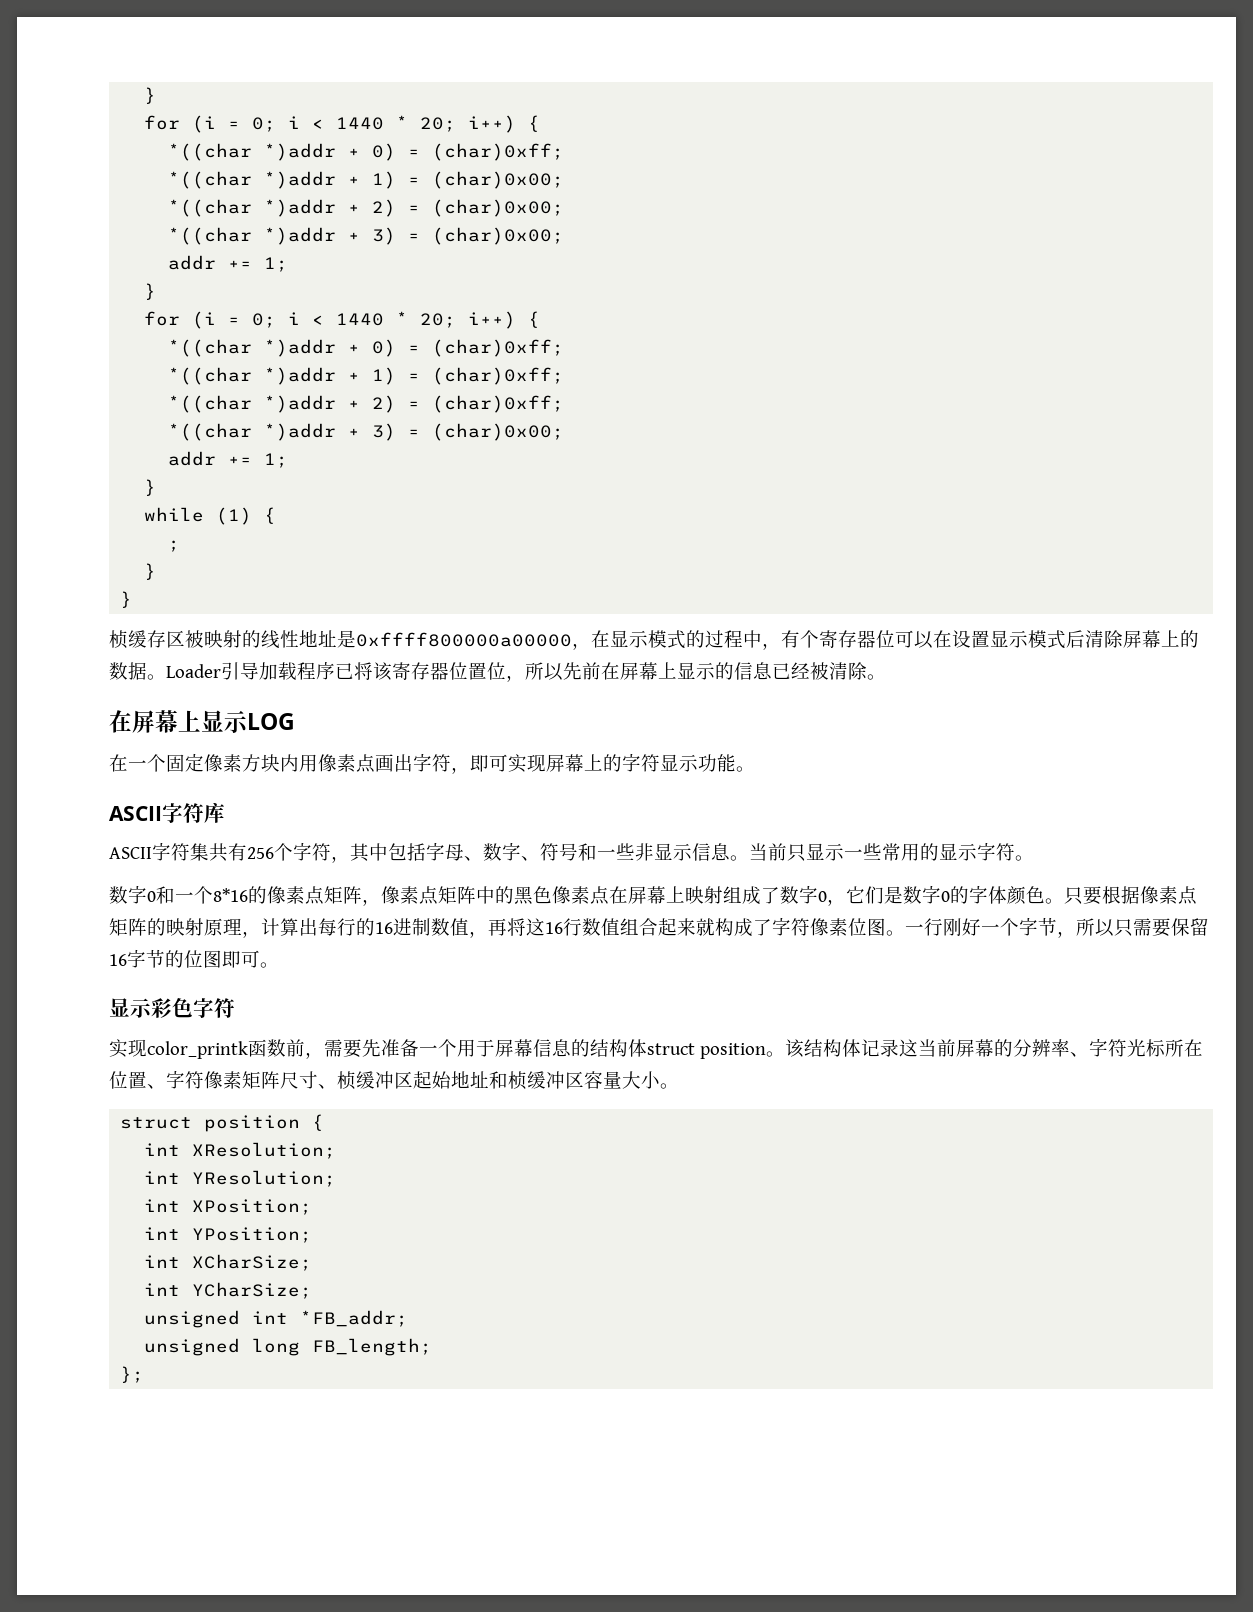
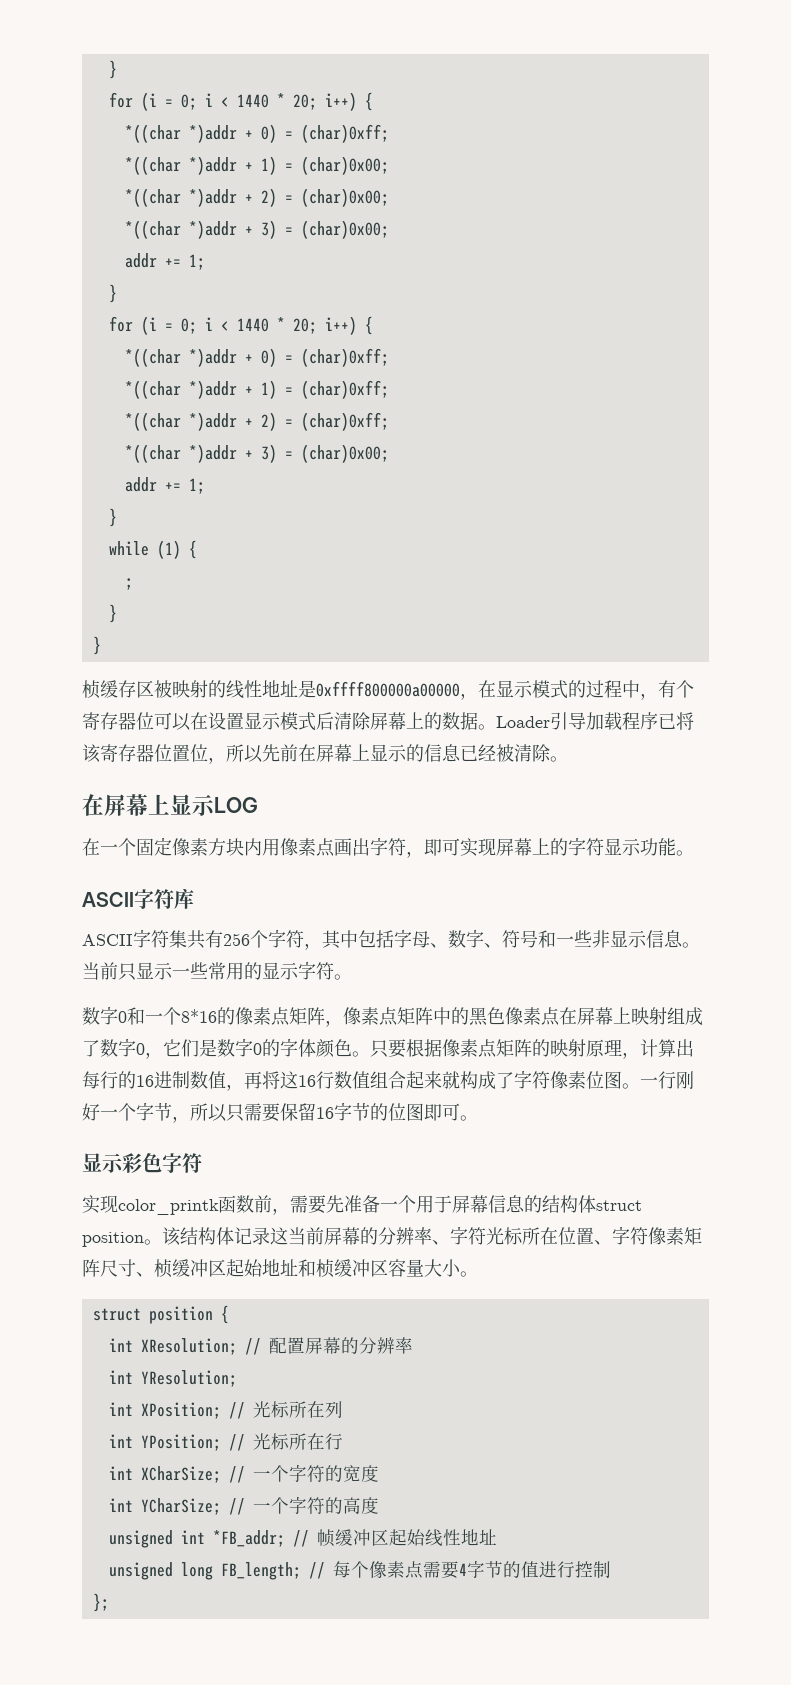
- int XResolution;
+ int XResolution; // 配置屏幕的分辨率
- int XPosition;
+ int XPosition; // 光标所在列
- int YPosition;
+ int YPosition; // 光标所在行
- int XCharSize;
- int YCharSize;
- unsigned int *FB_addr;
- unsigned long FB_length;
+ int XCharSize; // 一个字符的宽度
+ int YCharSize; // 一个字符的高度
+ unsigned int *FB_addr; // 帧缓冲区起始线性地址
+ unsigned long FB_length; // 每个像素点需要4字节的值进行控制

